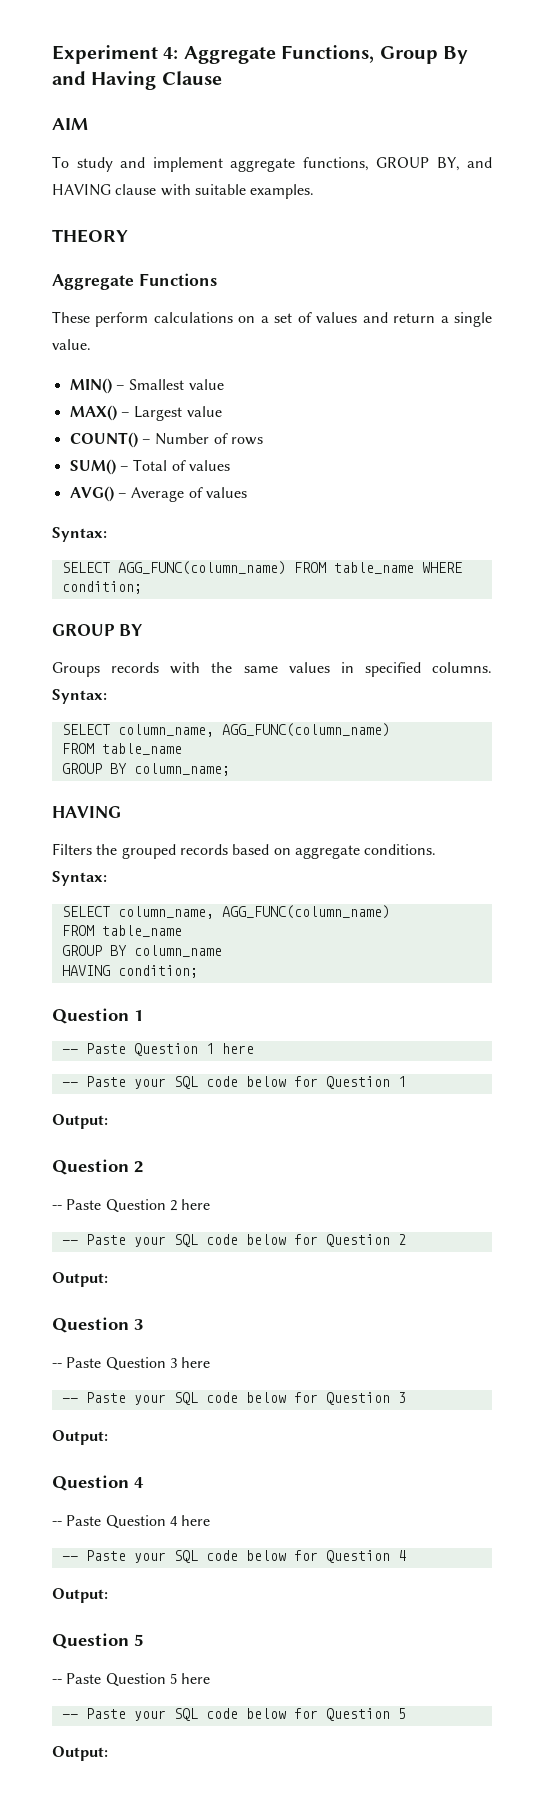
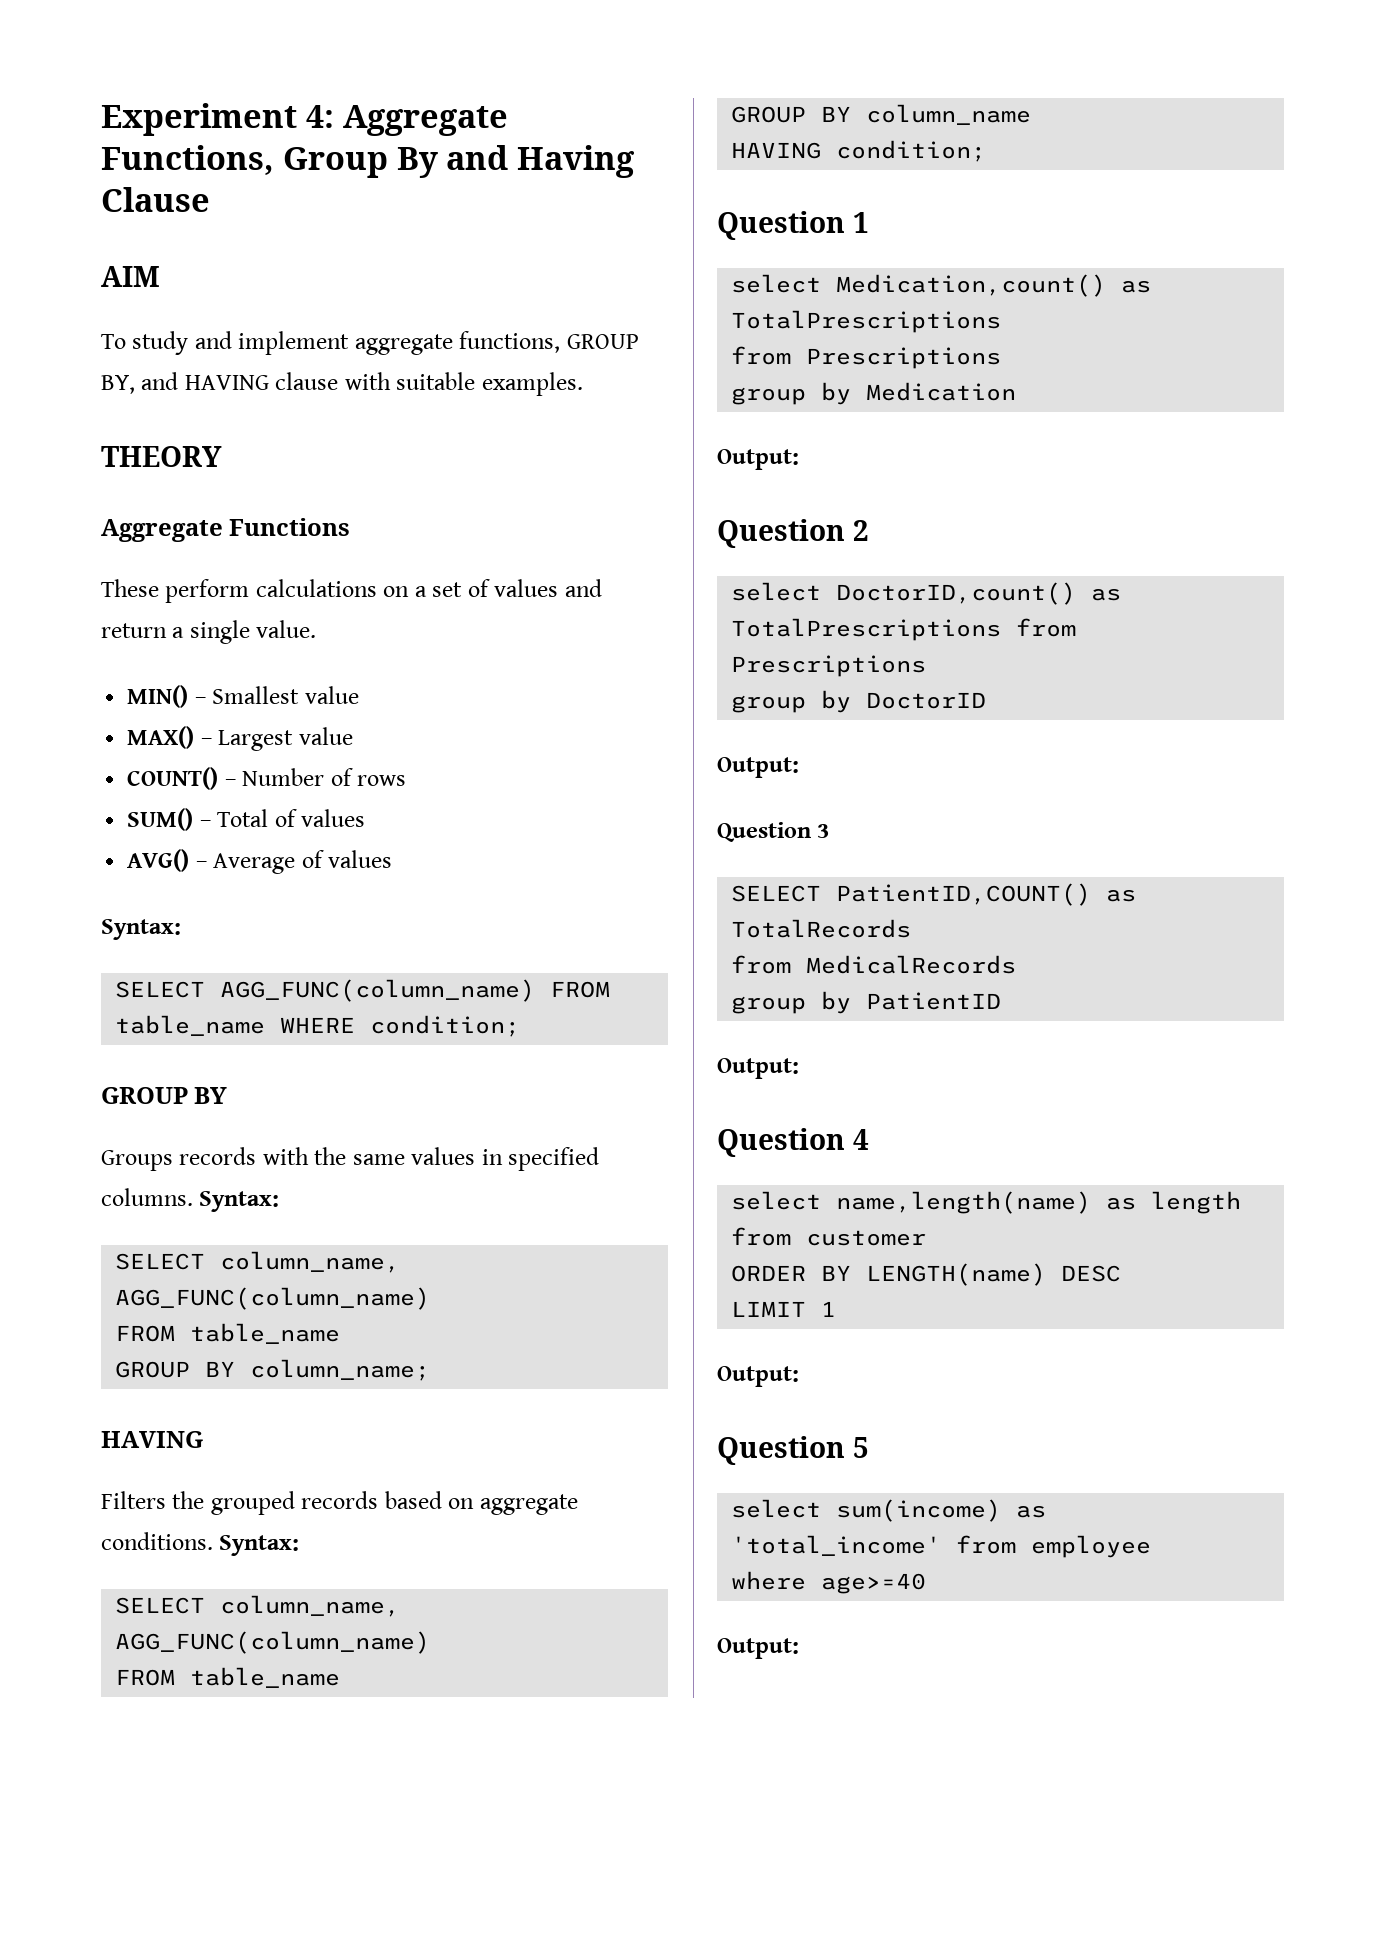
- -- Paste Question 1 here
- -- Paste your SQL code below for Question 1
+ select Medication,count() as TotalPrescriptions
+ from Prescriptions
+ group by Medication
  Output:
  Question 2
- -- Paste Question 2 here
- -- Paste your SQL code below for Question 2
+ select DoctorID,count() as TotalPrescriptions from Prescriptions
+ group by DoctorID
  Output:
  Question 3
- -- Paste Question 3 here
- -- Paste your SQL code below for Question 3
+ SELECT PatientID,COUNT() as TotalRecords
+ from MedicalRecords
+ group by PatientID
  Output:
  Question 4
- -- Paste Question 4 here
- -- Paste your SQL code below for Question 4
+ select name,length(name) as length from customer
+ ORDER BY LENGTH(name) DESC
+ LIMIT 1
  Output:
  Question 5
- -- Paste Question 5 here
- -- Paste your SQL code below for Question 5
+ select sum(income) as 'total_income' from employee
+ where age>=40

